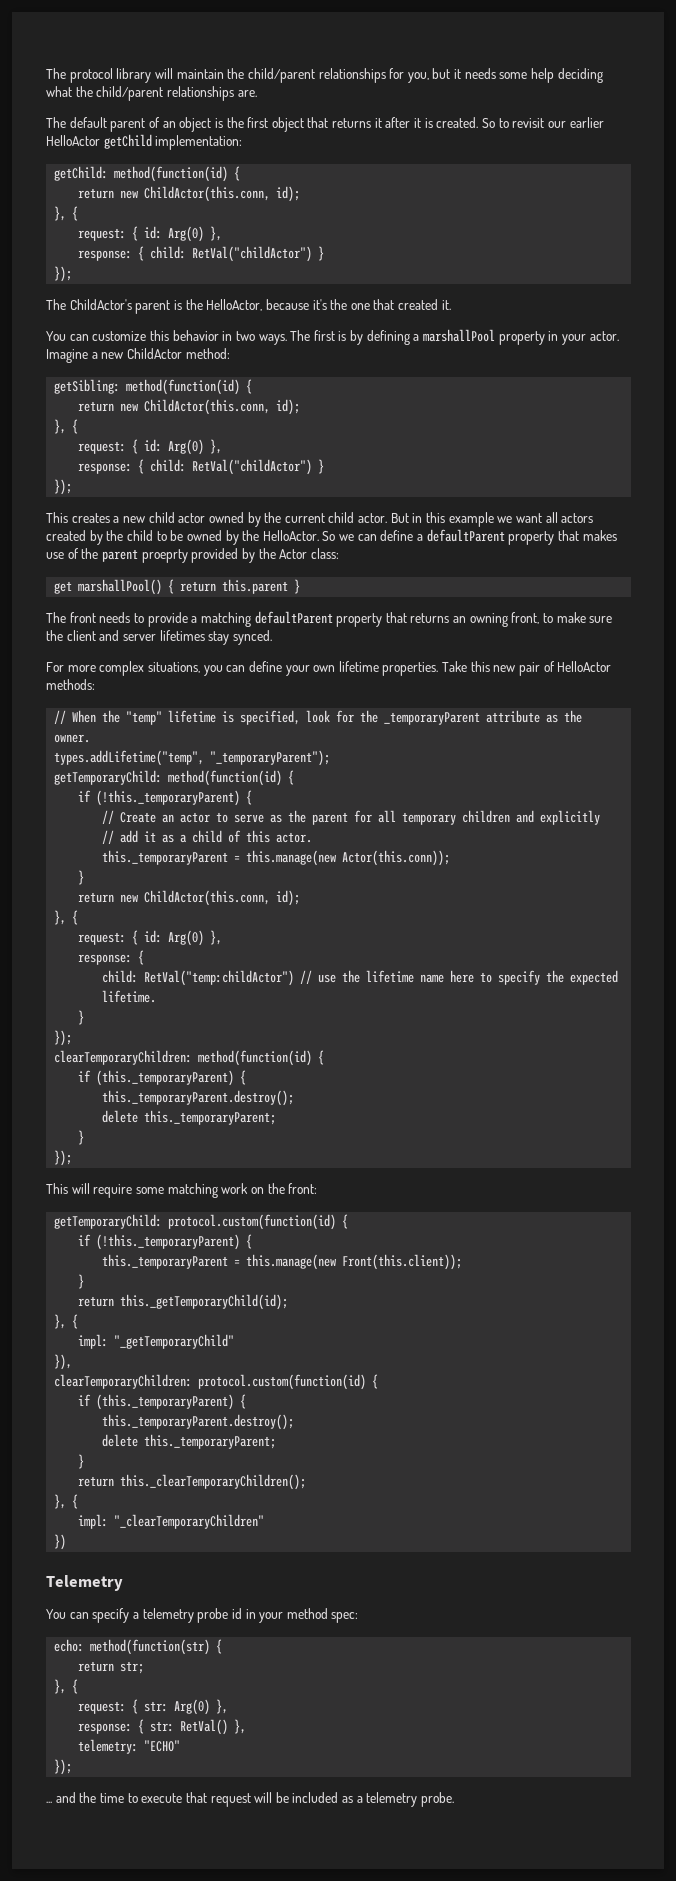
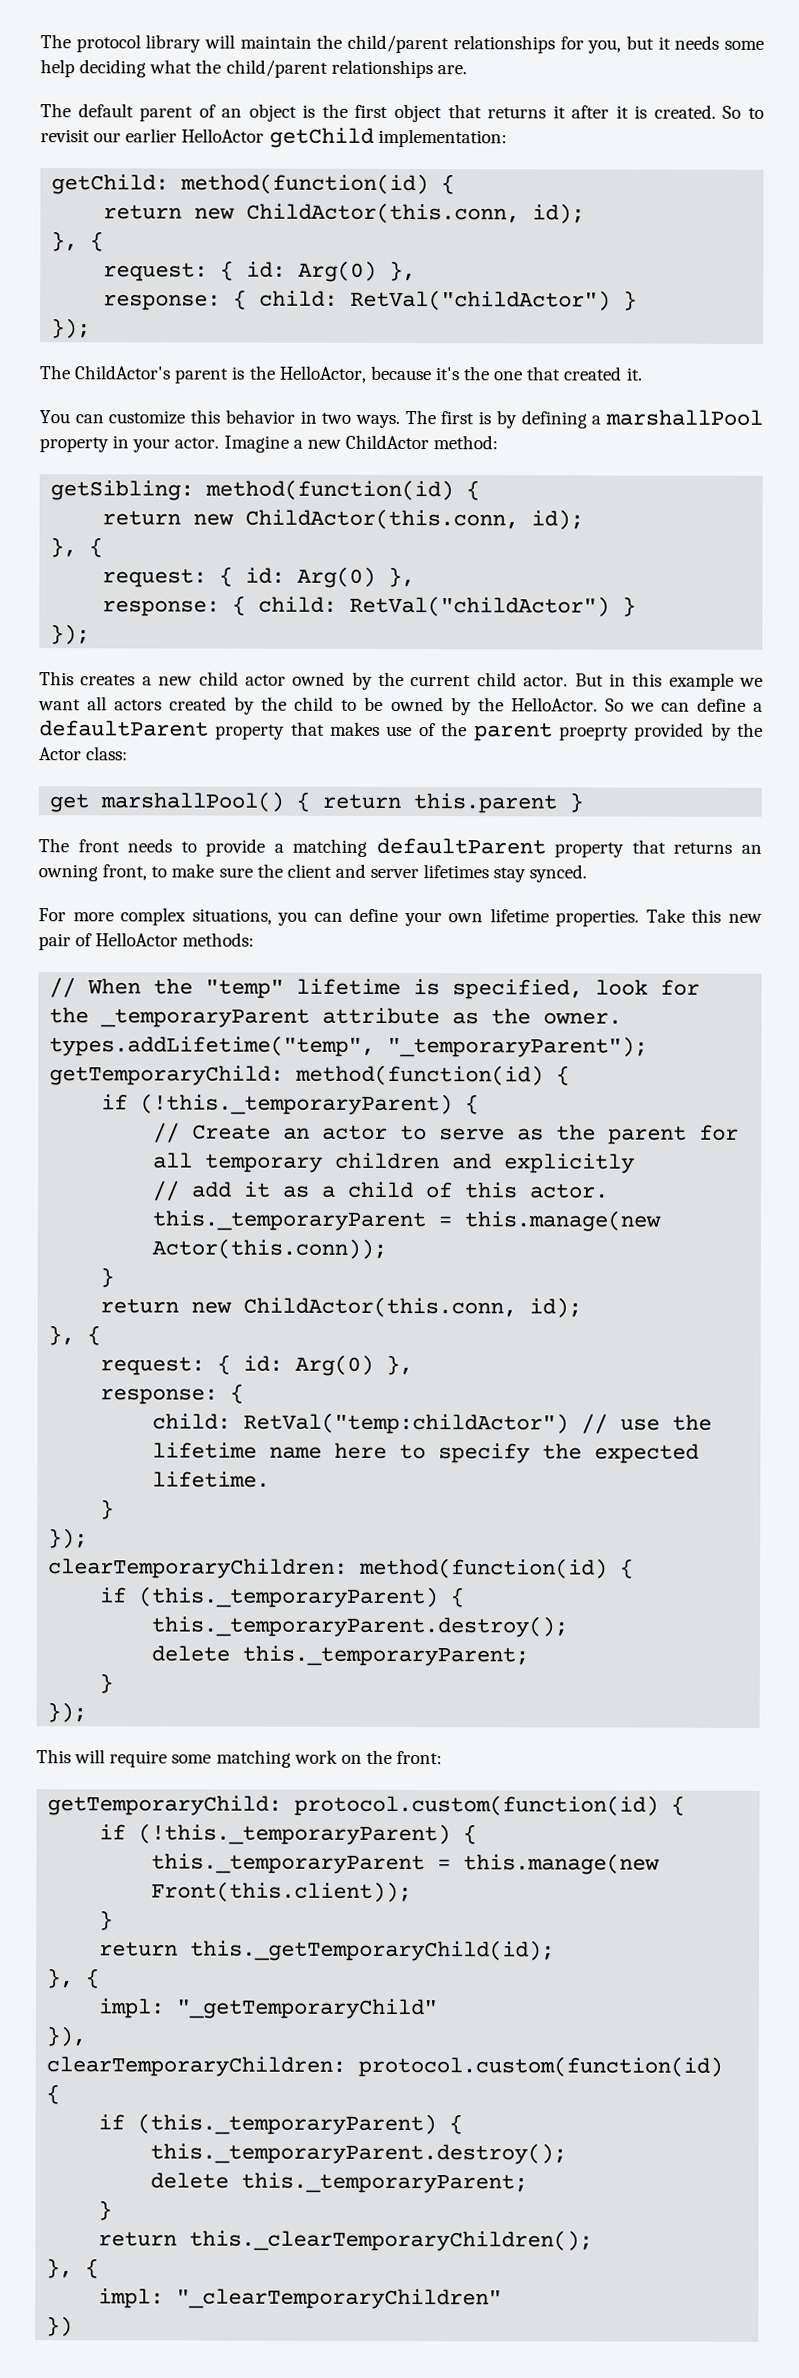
- Telemetry
- You can specify a telemetry probe id in your method spec:
- echo: method(function(str) {
- return str;
- }, {
- request: { str: Arg(0) },
- response: { str: RetVal() },
- telemetry: "ECHO"
- });
- ... and the time to execute that request will be included as a telemetry probe.

